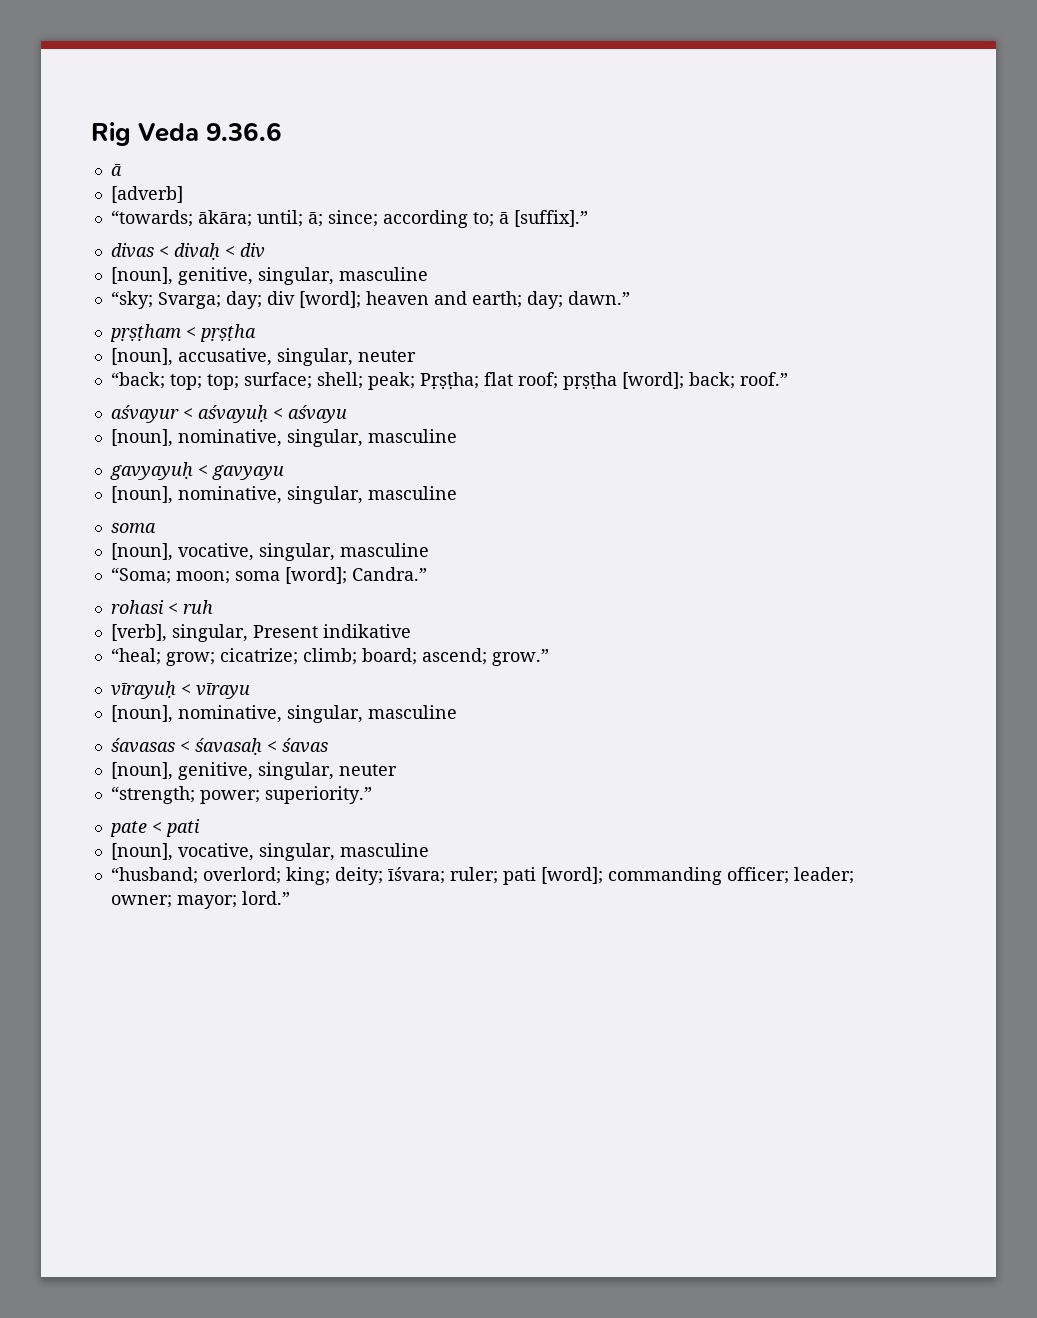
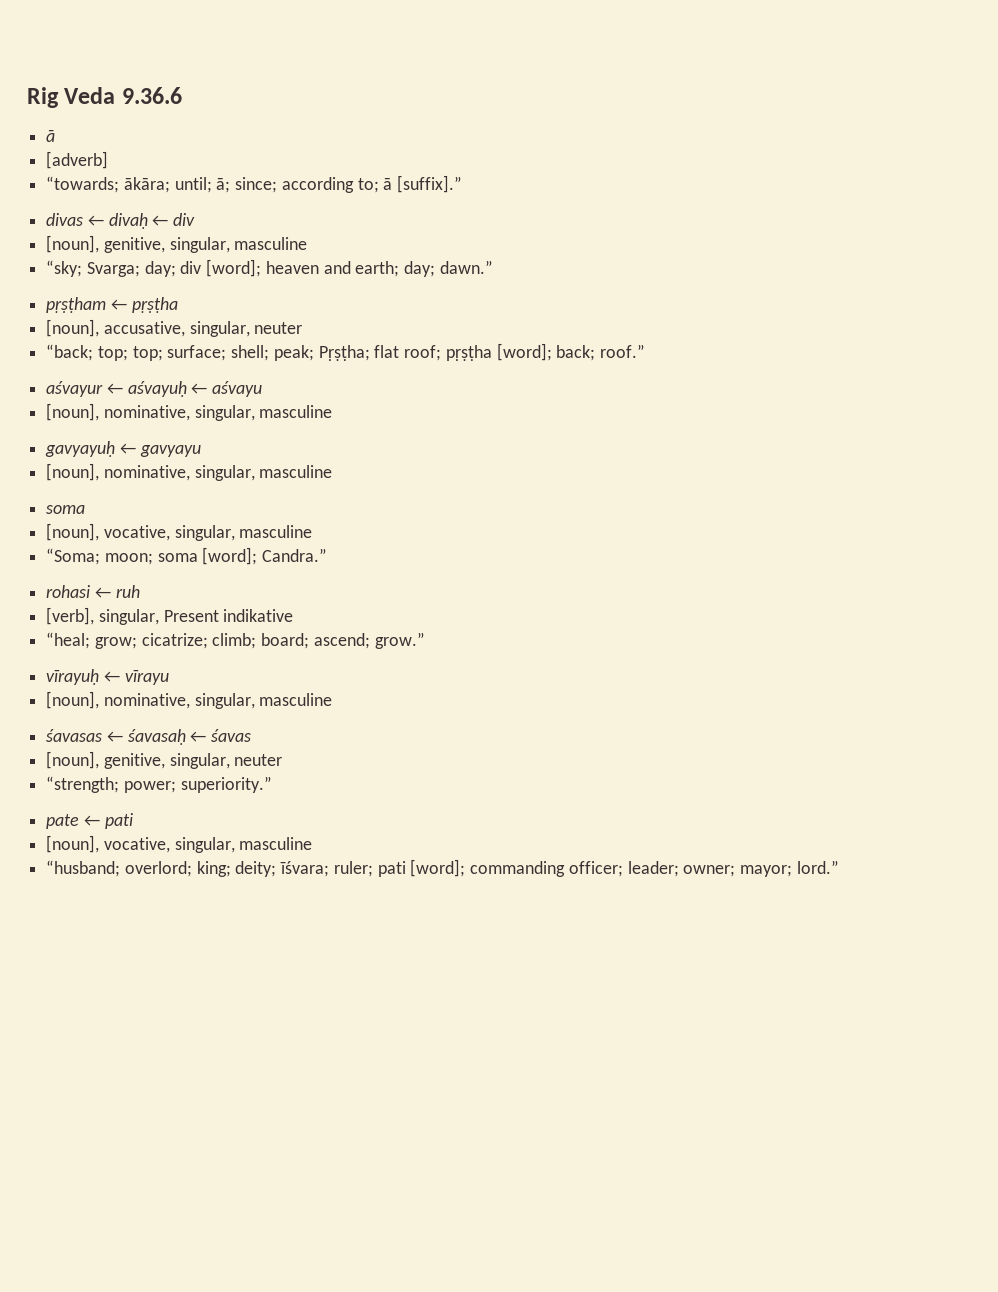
- divas < divaḥ < div
+ divas ← divaḥ ← div
- pṛṣṭham < pṛṣṭha
+ pṛṣṭham ← pṛṣṭha
- aśvayur < aśvayuḥ < aśvayu
+ aśvayur ← aśvayuḥ ← aśvayu
- gavyayuḥ < gavyayu
+ gavyayuḥ ← gavyayu
- rohasi < ruh
+ rohasi ← ruh
- vīrayuḥ < vīrayu
+ vīrayuḥ ← vīrayu
- śavasas < śavasaḥ < śavas
+ śavasas ← śavasaḥ ← śavas
- pate < pati
+ pate ← pati

